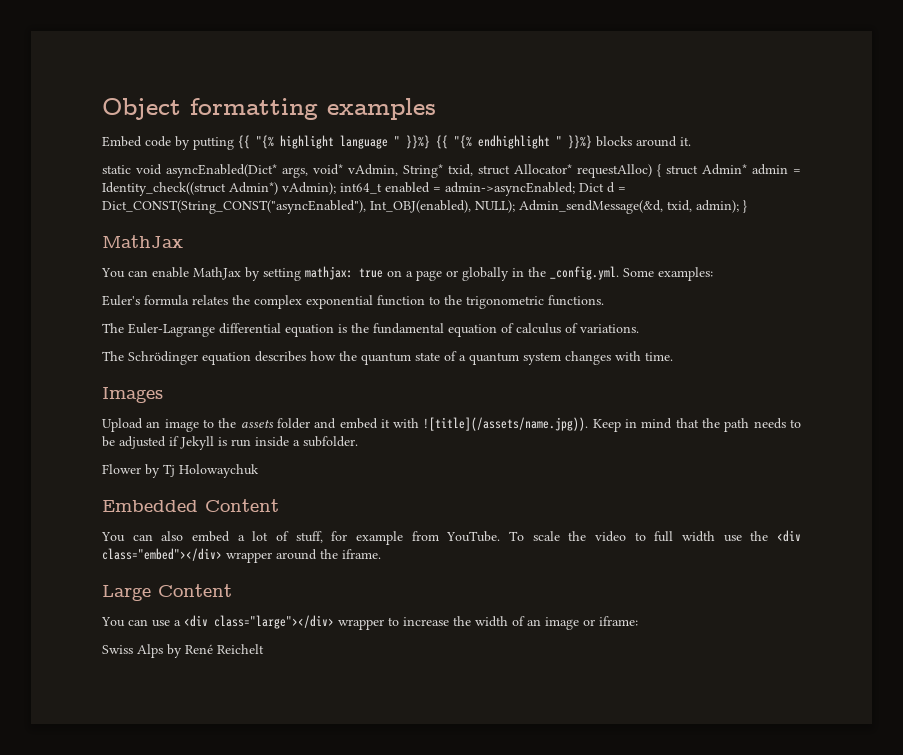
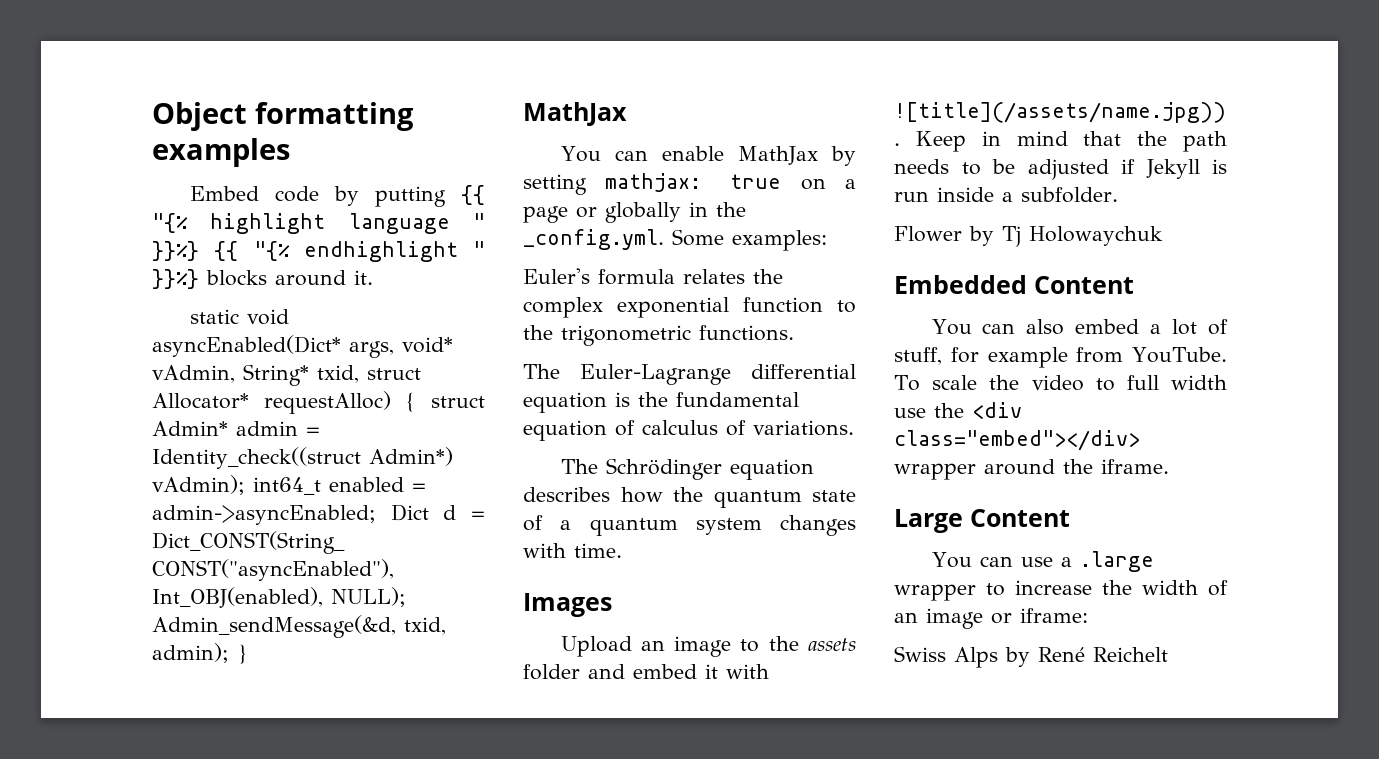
- You can use a <div class="large"></div> wrapper to increase the width of an image or iframe:
+ You can use a .large wrapper to increase the width of an image or iframe:

